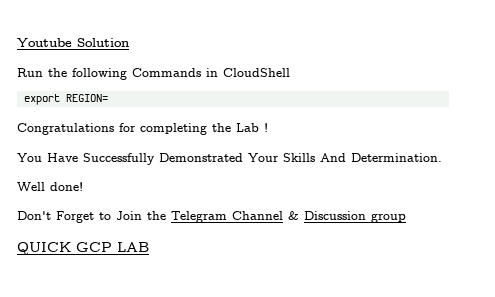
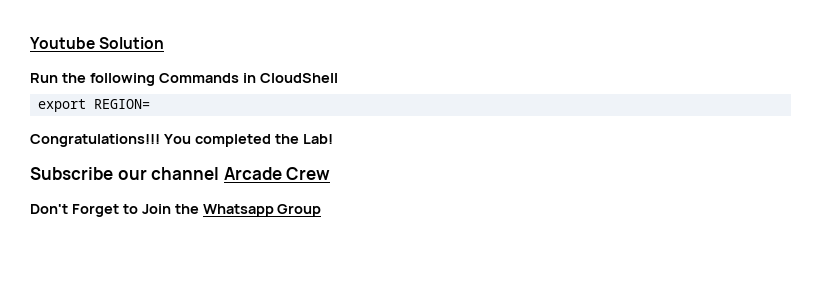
- Congratulations for completing the Lab !
- You Have Successfully Demonstrated Your Skills And Determination.
- Well done!
+ Congratulations!!! You completed the Lab!
+ Subscribe our channel Arcade Crew
- Don't Forget to Join the Telegram Channel & Discussion group
- QUICK GCP LAB
+ Don't Forget to Join the Whatsapp Group

